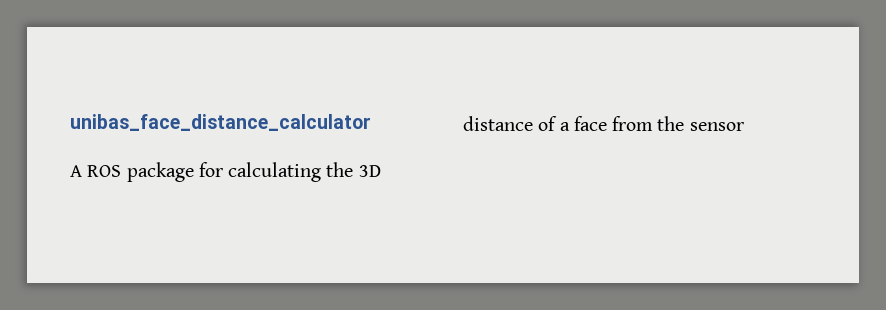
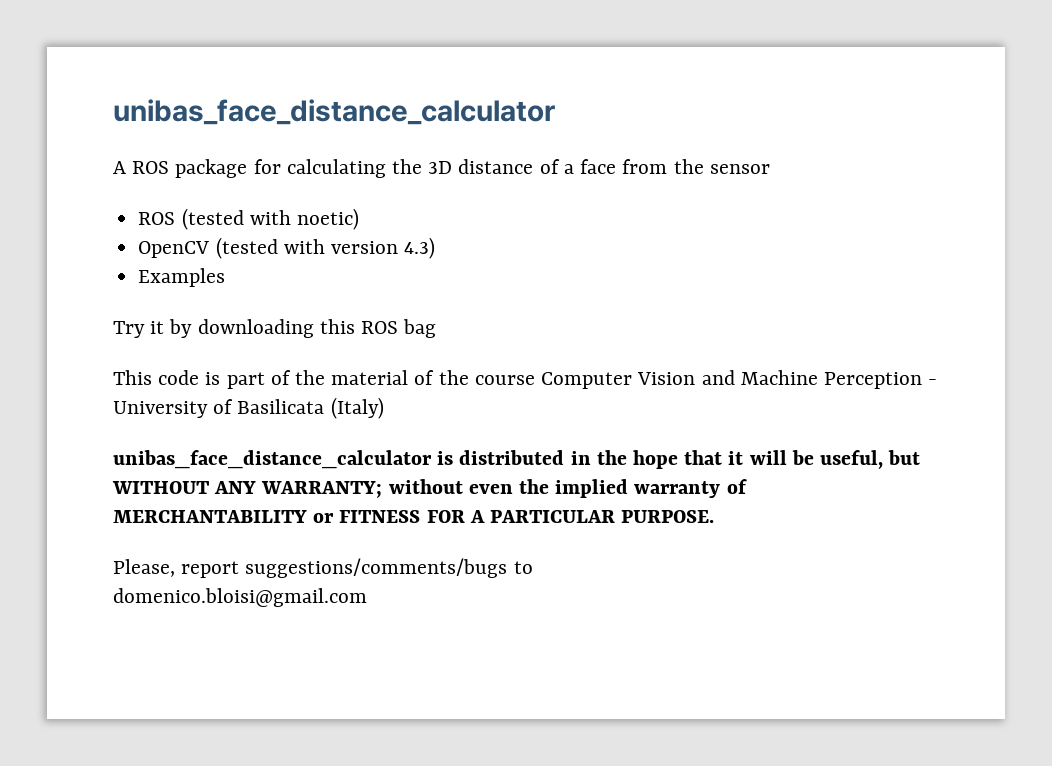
+ ROS (tested with noetic)
+ OpenCV (tested with version 4.3)
+ Examples
+ Try it by downloading this ROS bag
+ This code is part of the material of the course Computer Vision and Machine Perception - University of Basilicata (Italy)
+ unibas_face_distance_calculator is distributed in the hope that it will be useful, but WITHOUT ANY WARRANTY; without even the implied warranty of MERCHANTABILITY or FITNESS FOR A PARTICULAR PURPOSE.
+ Please, report suggestions/comments/bugs to
+ domenico.bloisi@gmail.com

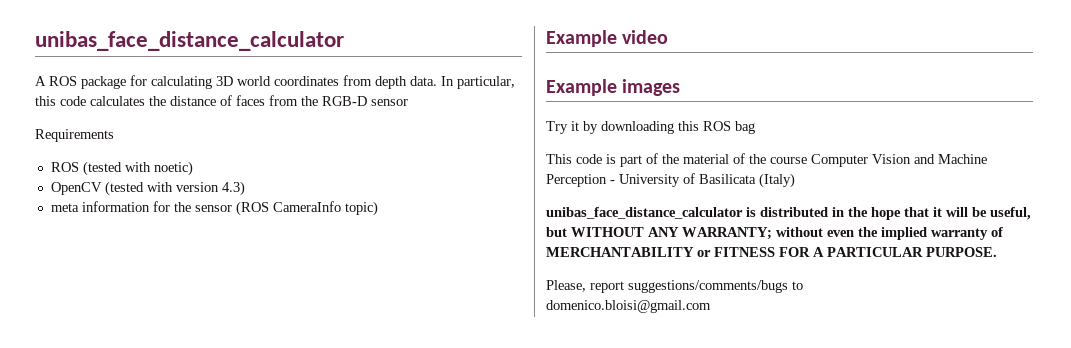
- A ROS package for calculating the 3D distance of a face from the sensor
+ A ROS package for calculating 3D world coordinates from depth data. In particular, this code calculates the distance of faces from the RGB-D sensor
+ Requirements
- Examples
+ meta information for the sensor (ROS CameraInfo topic)
+ Example video
+ Example images

